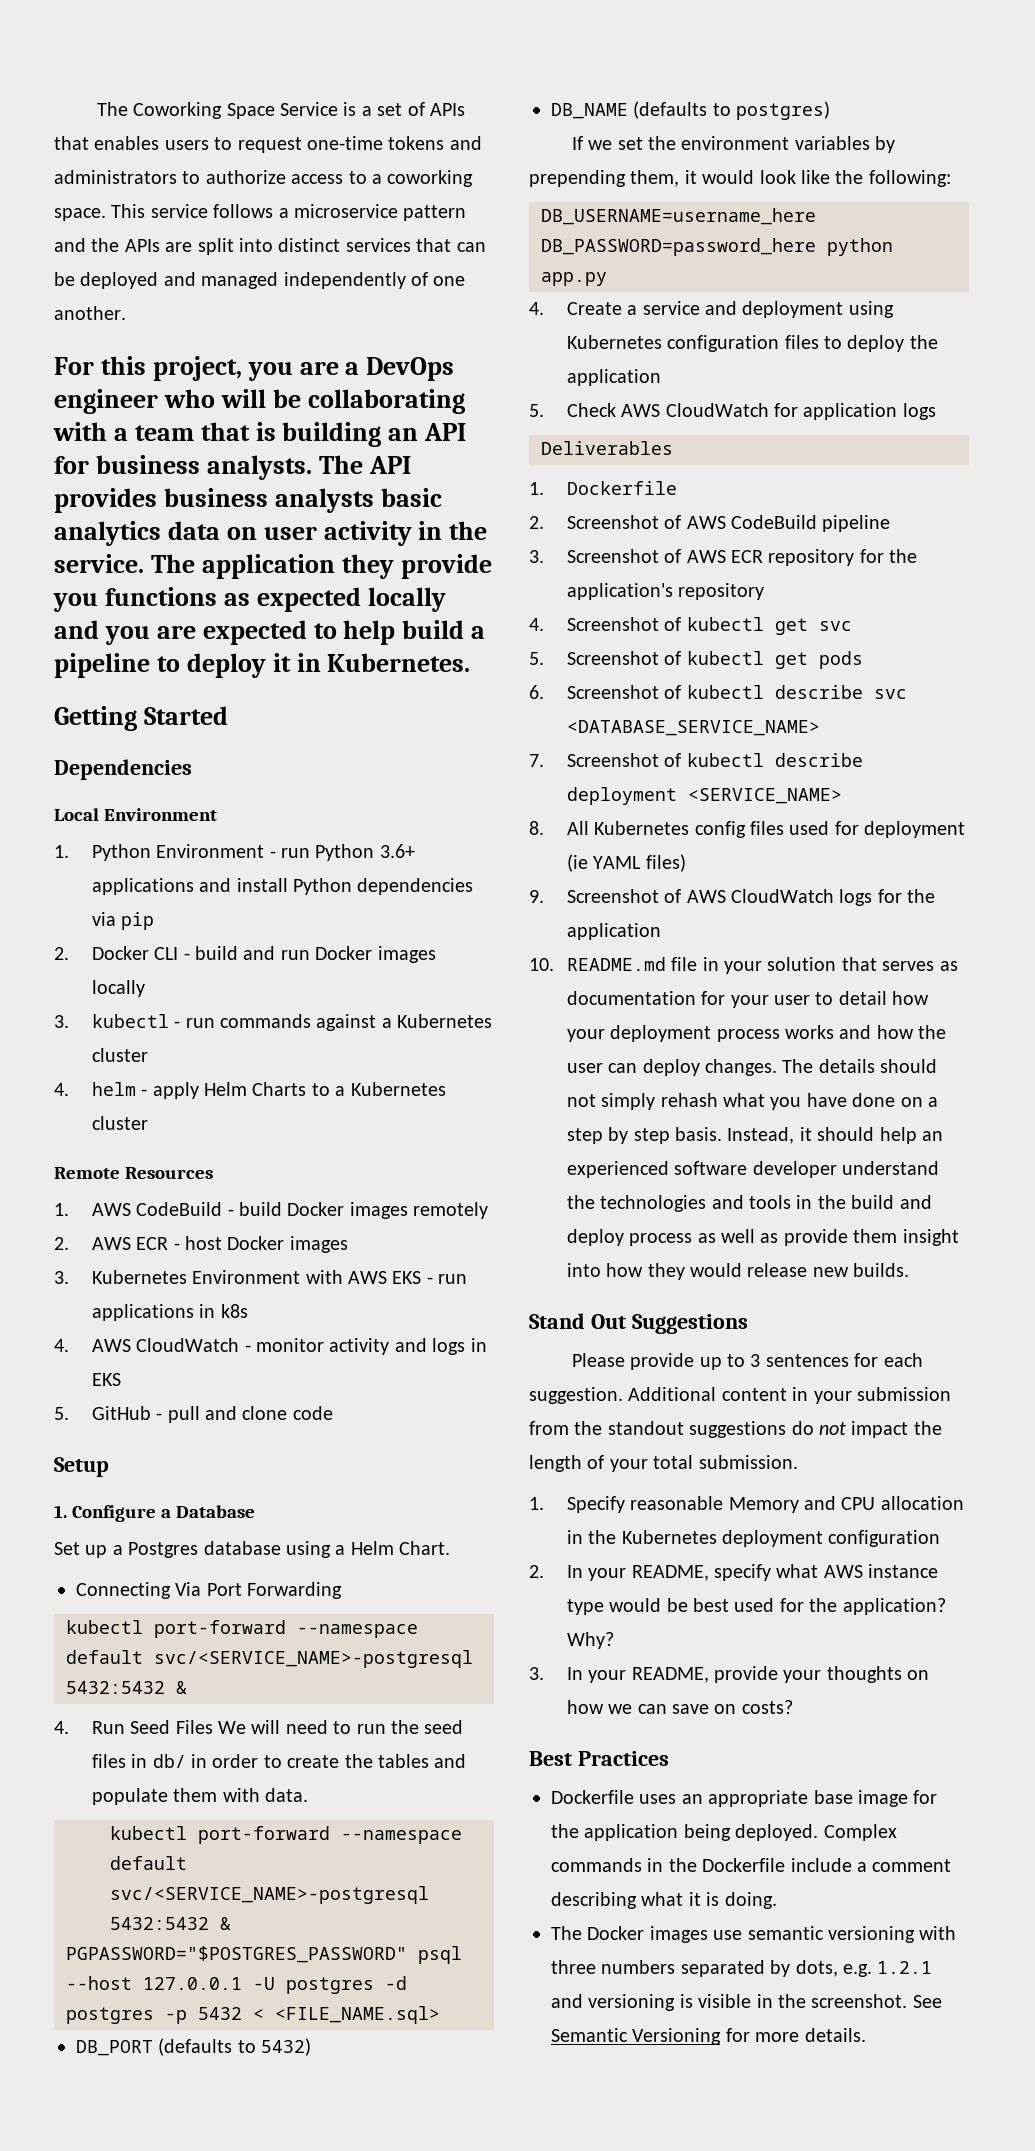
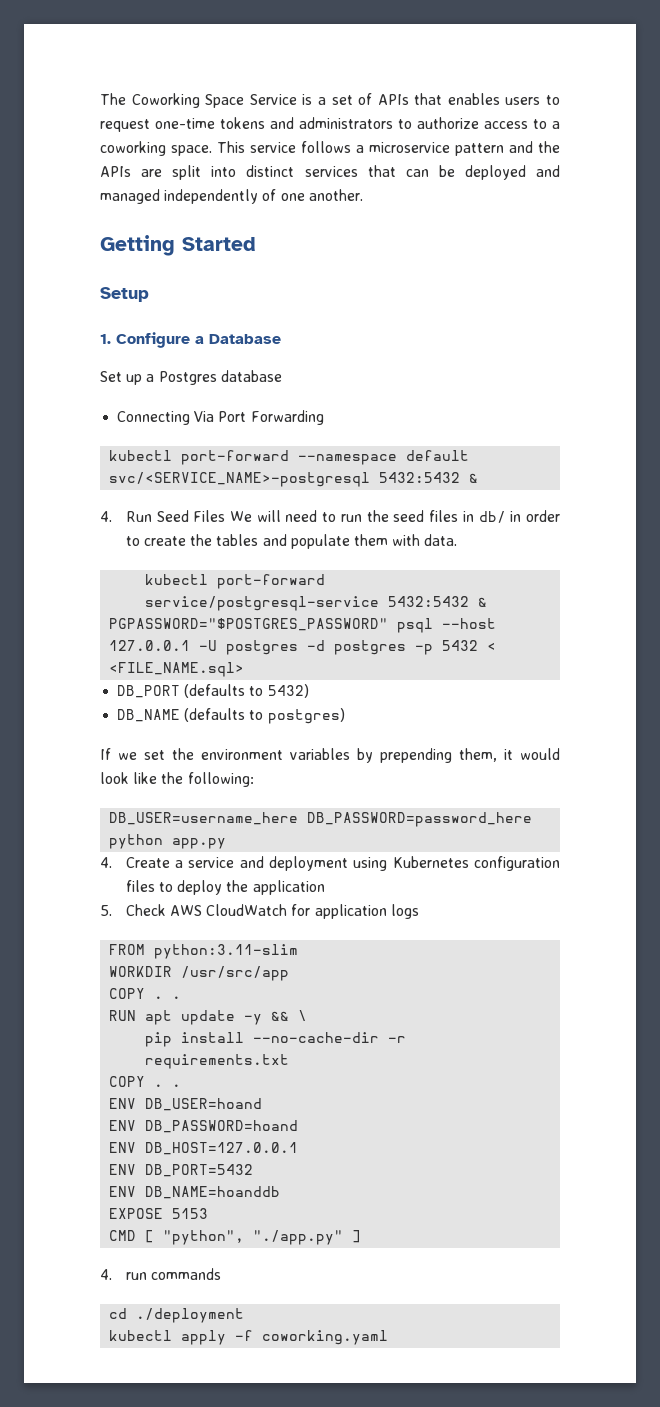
- For this project, you are a DevOps engineer who will be collaborating with a team that is building an API for business analysts. The API provides business analysts basic analytics data on user activity in the service. The application they provide you functions as expected locally and you are expected to help build a pipeline to deploy it in Kubernetes.
  Getting Started
- Dependencies
- Local Environment
- 1. Python Environment - run Python 3.6+ applications and install Python dependencies via pip
- 2. Docker CLI - build and run Docker images locally
- 3. kubectl - run commands against a Kubernetes cluster
- 4. helm - apply Helm Charts to a Kubernetes cluster
- Remote Resources
- 1. AWS CodeBuild - build Docker images remotely
- 2. AWS ECR - host Docker images
- 3. Kubernetes Environment with AWS EKS - run applications in k8s
- 4. AWS CloudWatch - monitor activity and logs in EKS
- 5. GitHub - pull and clone code
- Set up a Postgres database using a Helm Chart.
+ Set up a Postgres database
  4. Run Seed Files We will need to run the seed files in db/ in order to create the tables and populate them with data.
- kubectl port-forward --namespace default svc/<SERVICE_NAME>-postgresql 5432:5432 &
+ kubectl port-forward service/postgresql-service 5432:5432 &
- DB_USERNAME=username_here DB_PASSWORD=password_here python app.py
+ DB_USER=username_here DB_PASSWORD=password_here python app.py
- Deliverables
- 1. Dockerfile
- 2. Screenshot of AWS CodeBuild pipeline
- 3. Screenshot of AWS ECR repository for the application's repository
- 4. Screenshot of kubectl get svc
- 5. Screenshot of kubectl get pods
- 6. Screenshot of kubectl describe svc <DATABASE_SERVICE_NAME>
- 7. Screenshot of kubectl describe deployment <SERVICE_NAME>
- 8. All Kubernetes config files used for deployment (ie YAML files)
- 9. Screenshot of AWS CloudWatch logs for the application
- 10. README.md file in your solution that serves as documentation for your user to detail how your deployment process works and how the user can deploy changes. The details should not simply rehash what you have done on a step by step basis. Instead, it should help an experienced software developer understand the technologies and tools in the build and deploy process as well as provide them insight into how they would release new builds.
- Stand Out Suggestions
- Please provide up to 3 sentences for each suggestion. Additional content in your submission from the standout suggestions do not impact the length of your total submission.
- 1. Specify reasonable Memory and CPU allocation in the Kubernetes deployment configuration
- 2. In your README, specify what AWS instance type would be best used for the application? Why?
- 3. In your README, provide your thoughts on how we can save on costs?
- Best Practices
- Dockerfile uses an appropriate base image for the application being deployed. Complex commands in the Dockerfile include a comment describing what it is doing.
- The Docker images use semantic versioning with three numbers separated by dots, e.g. 1.2.1 and versioning is visible in the screenshot. See Semantic Versioning for more details.
+ FROM python:3.11-slim
+ WORKDIR /usr/src/app
+ COPY . .
+ RUN apt update -y && \
+ pip install --no-cache-dir -r requirements.txt
+ COPY . .
+ ENV DB_USER=hoand
+ ENV DB_PASSWORD=hoand
+ ENV DB_HOST=127.0.0.1
+ ENV DB_PORT=5432
+ ENV DB_NAME=hoanddb
+ EXPOSE 5153
+ CMD [ "python", "./app.py" ]
+ 4. run commands
+ cd ./deployment
+ kubectl apply -f coworking.yaml

